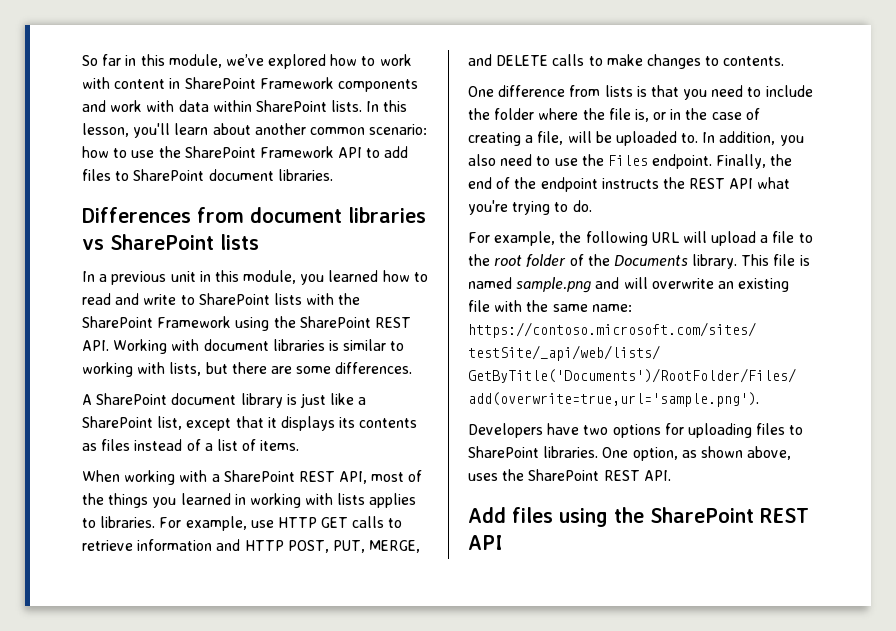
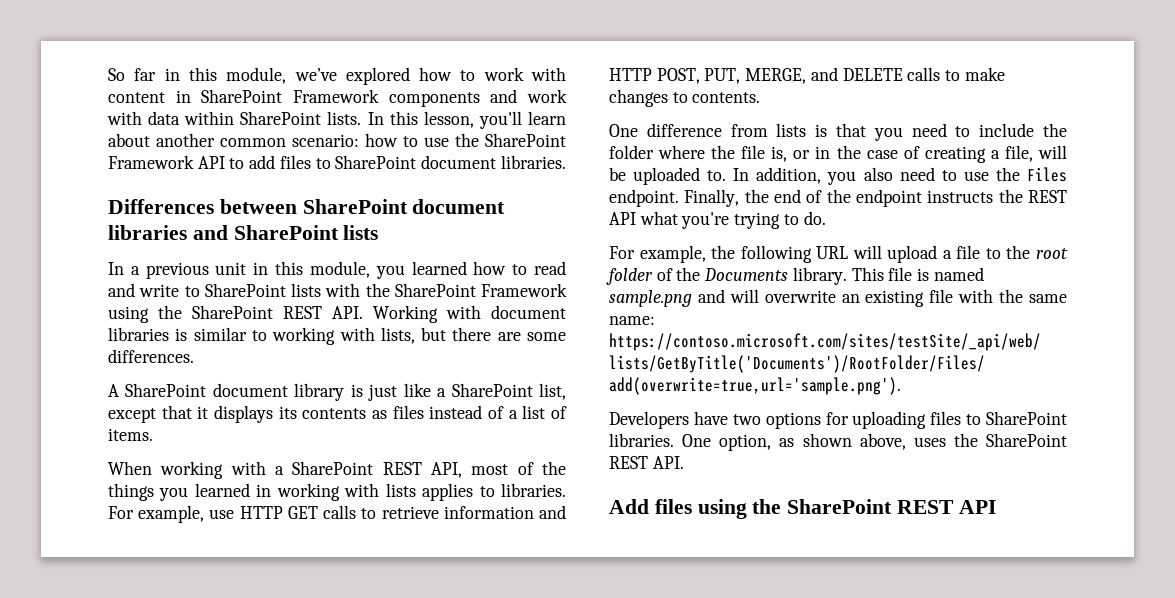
- Differences from document libraries vs SharePoint lists
+ Differences between SharePoint document libraries and SharePoint lists

